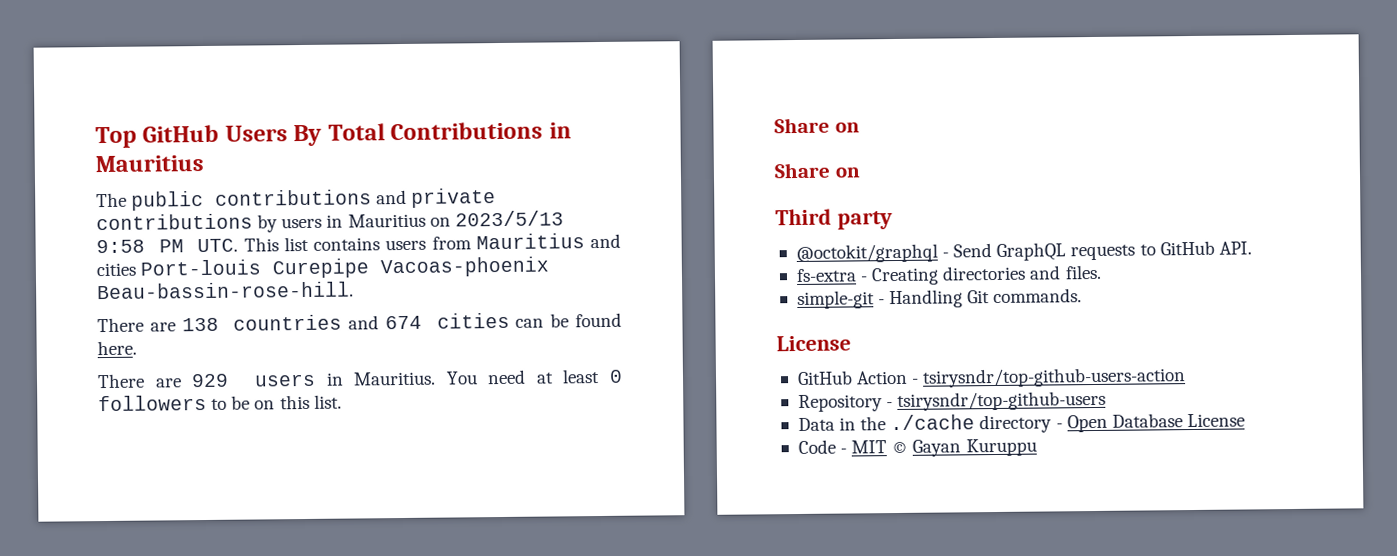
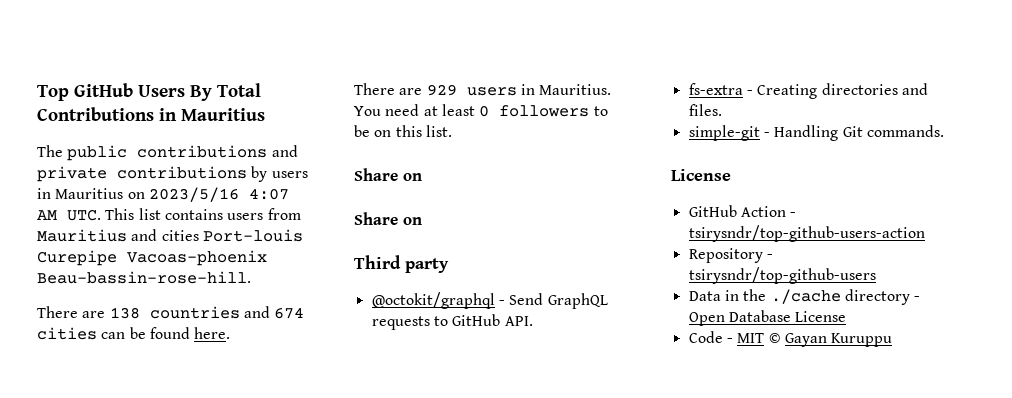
- The public contributions and private contributions by users in Mauritius on 2023/5/13 9:58 PM UTC. This list contains users from Mauritius and cities Port-louis Curepipe Vacoas-phoenix Beau-bassin-rose-hill.
+ The public contributions and private contributions by users in Mauritius on 2023/5/16 4:07 AM UTC. This list contains users from Mauritius and cities Port-louis Curepipe Vacoas-phoenix Beau-bassin-rose-hill.

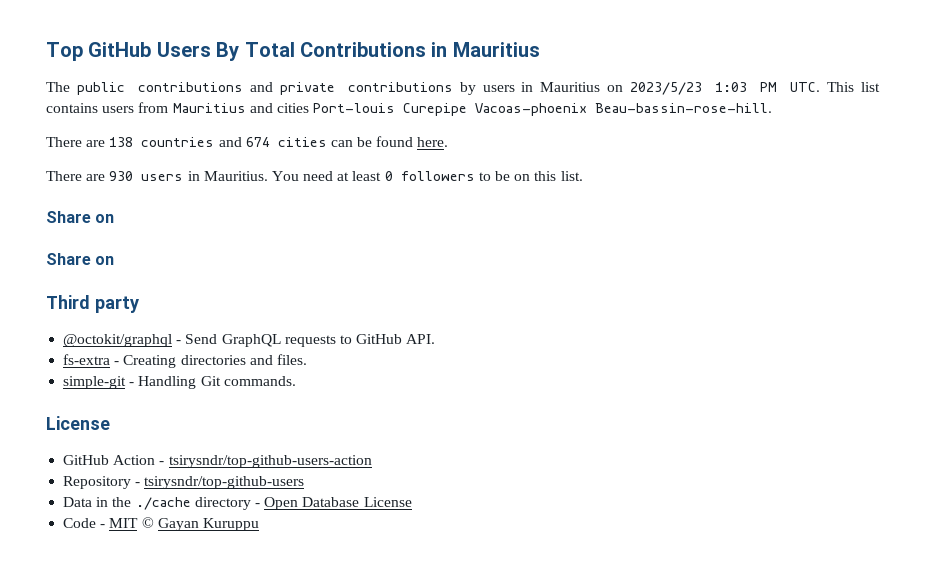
- The public contributions and private contributions by users in Mauritius on 2023/5/16 4:07 AM UTC. This list contains users from Mauritius and cities Port-louis Curepipe Vacoas-phoenix Beau-bassin-rose-hill.
+ The public contributions and private contributions by users in Mauritius on 2023/5/23 1:03 PM UTC. This list contains users from Mauritius and cities Port-louis Curepipe Vacoas-phoenix Beau-bassin-rose-hill.
- There are 929 users in Mauritius.
+ There are 930 users in Mauritius.

